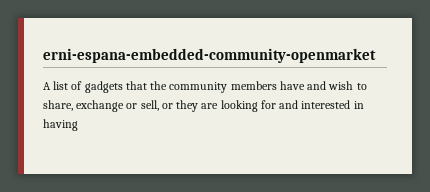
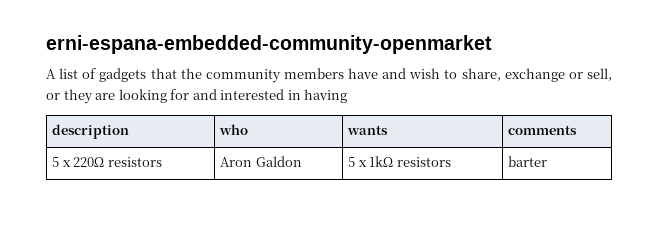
+ description | who | wants | comments
+ 5 x 220Ω resistors | Aron Galdon | 5 x 1kΩ resistors | barter

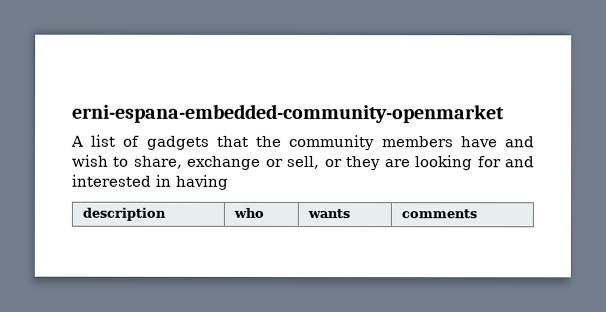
- 5 x 220Ω resistors | Aron Galdon | 5 x 1kΩ resistors | barter

